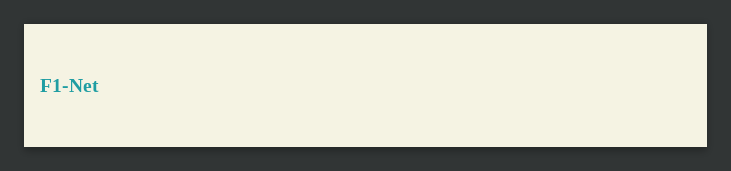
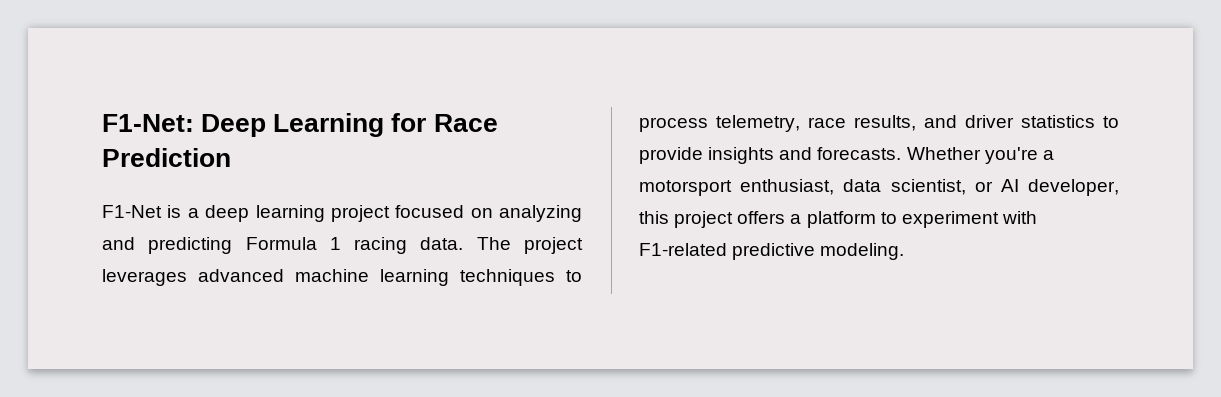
- F1-Net
+ F1-Net: Deep Learning for Race Prediction
+ F1-Net is a deep learning project focused on analyzing and predicting Formula 1 racing data. The project leverages advanced machine learning techniques to process telemetry, race results, and driver statistics to provide insights and forecasts. Whether you're a motorsport enthusiast, data scientist, or AI developer, this project offers a platform to experiment with F1-related predictive modeling.

